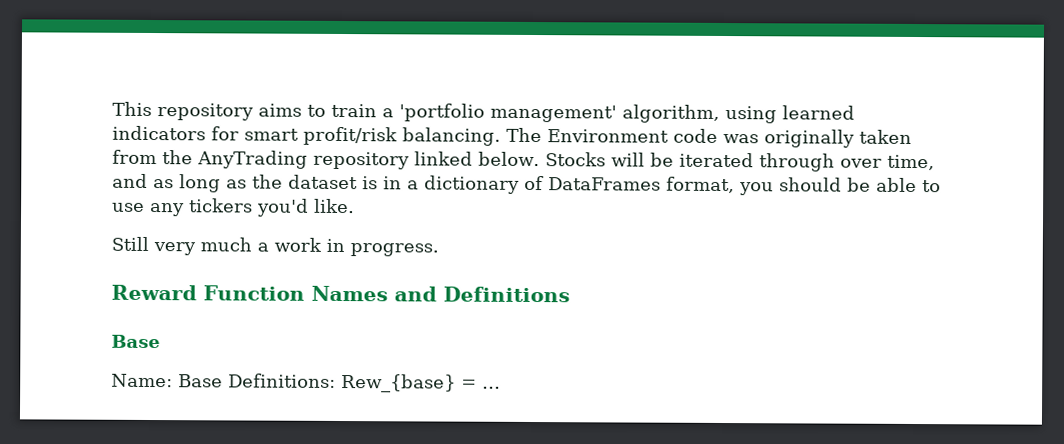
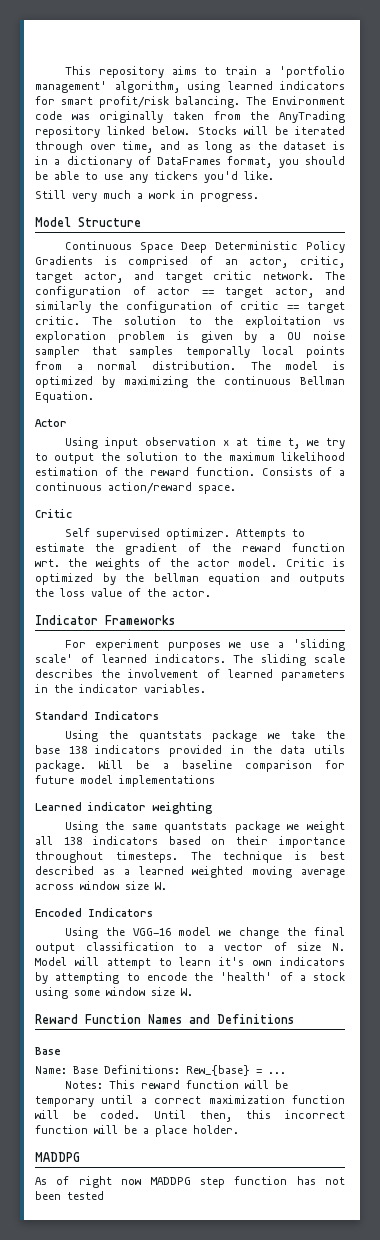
+ Model Structure
+ Continuous Space Deep Deterministic Policy Gradients is comprised of an actor, critic, target actor, and target critic network. The configuration of actor == target actor, and similarly the configuration of critic == target critic. The solution to the exploitation vs exploration problem is given by a OU noise sampler that samples temporally local points from a normal distribution. The model is optimized by maximizing the continuous Bellman Equation.
+ Actor
+ Using input observation x at time t, we try to output the solution to the maximum likelihood estimation of the reward function. Consists of a continuous action/reward space.
+ Critic
+ Self supervised optimizer. Attempts to estimate the gradient of the reward function wrt. the weights of the actor model. Critic is optimized by the bellman equation and outputs the loss value of the actor.
+ Indicator Frameworks
+ For experiment purposes we use a 'sliding scale' of learned indicators. The sliding scale describes the involvement of learned parameters in the indicator variables.
+ Standard Indicators
+ Using the quantstats package we take the base 138 indicators provided in the data utils package. Will be a baseline comparison for future model implementations
+ Learned indicator weighting
+ Using the same quantstats package we weight all 138 indicators based on their importance throughout timesteps. The technique is best described as a learned weighted moving average across window size W.
+ Encoded Indicators
+ Using the VGG-16 model we change the final output classification to a vector of size N. Model will attempt to learn it's own indicators by attempting to encode the 'health' of a stock using some window size W.
+ Notes: This reward function will be temporary until a correct maximization function will be coded. Until then, this incorrect function will be a place holder.
+ MADDPG
+ As of right now MADDPG step function has not been tested

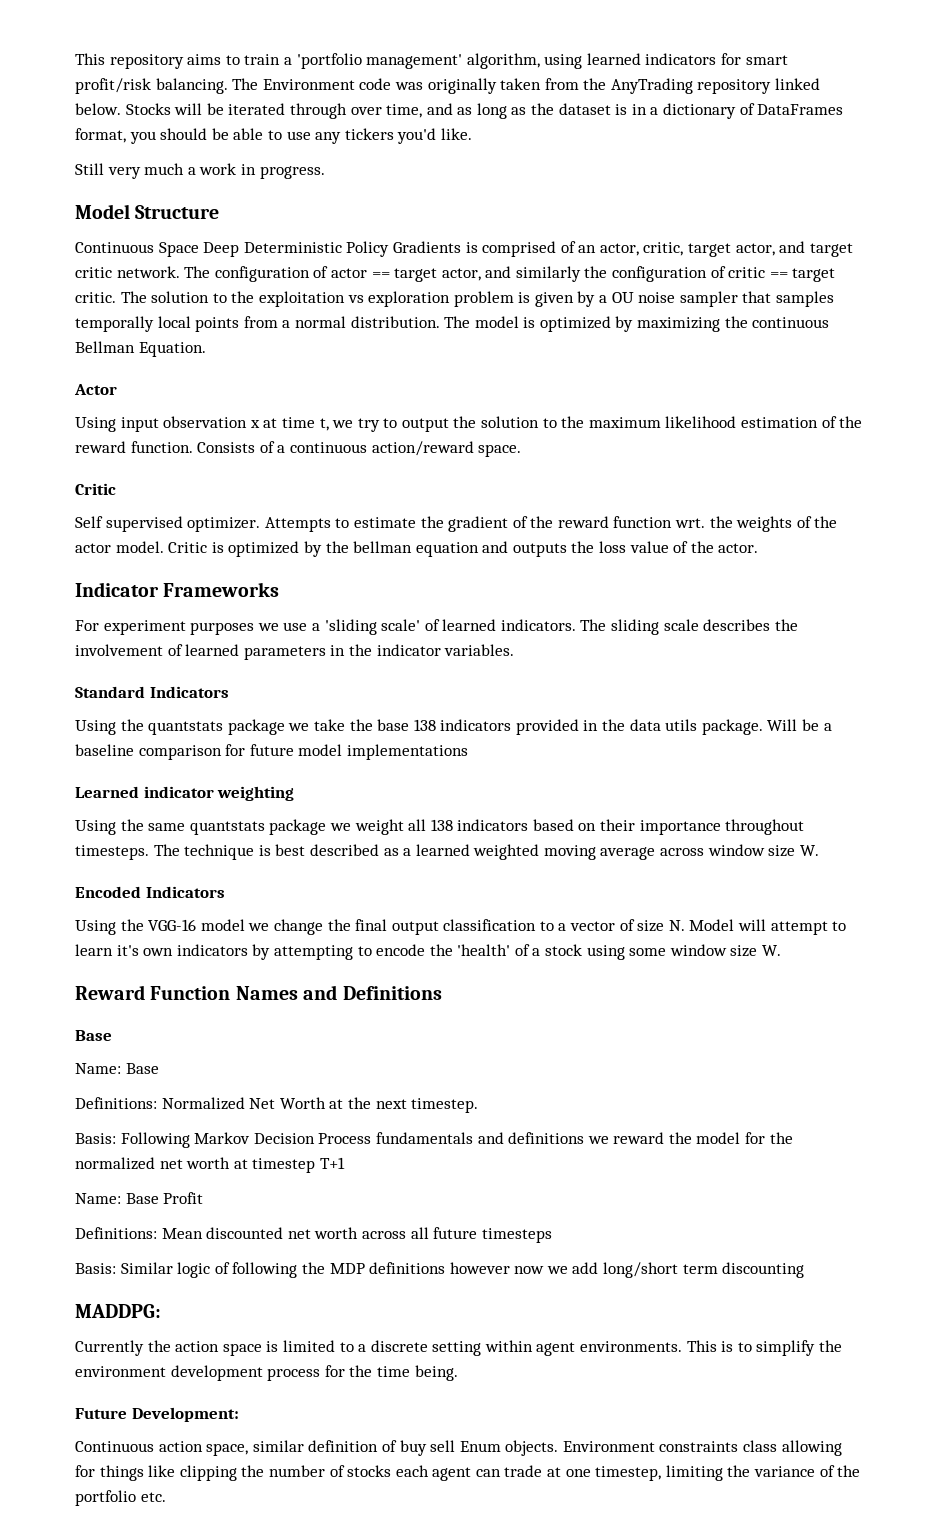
  Reward Function Names and Definitions
  Base
- Name: Base Definitions: Rew_{base} = ...
- Notes: This reward function will be temporary until a correct maximization function will be coded. Until then, this incorrect function will be a place holder.
- MADDPG
- As of right now MADDPG step function has not been tested
+ Name: Base
+ Definitions: Normalized Net Worth at the next timestep.
+ Basis: Following Markov Decision Process fundamentals and definitions we reward the model for the normalized net worth at timestep T+1
+ Name: Base Profit
+ Definitions: Mean discounted net worth across all future timesteps
+ Basis: Similar logic of following the MDP definitions however now we add long/short term discounting
+ MADDPG:
+ Currently the action space is limited to a discrete setting within agent environments. This is to simplify the environment development process for the time being.
+ Future Development:
+ Continuous action space, similar definition of buy sell Enum objects. Environment constraints class allowing for things like clipping the number of stocks each agent can trade at one timestep, limiting the variance of the portfolio etc.

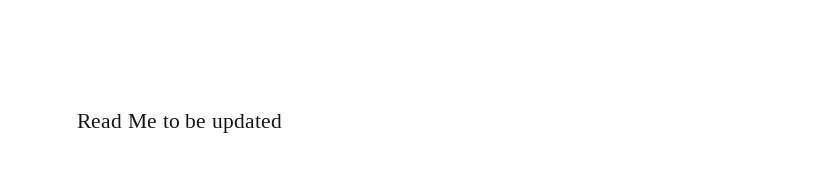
- This repository aims to train a 'portfolio management' algorithm, using learned indicators for smart profit/risk balancing. The Environment code was originally taken from the AnyTrading repository linked below. Stocks will be iterated through over time, and as long as the dataset is in a dictionary of DataFrames format, you should be able to use any tickers you'd like.
- Still very much a work in progress.
- Model Structure
- Continuous Space Deep Deterministic Policy Gradients is comprised of an actor, critic, target actor, and target critic network. The configuration of actor == target actor, and similarly the configuration of critic == target critic. The solution to the exploitation vs exploration problem is given by a OU noise sampler that samples temporally local points from a normal distribution. The model is optimized by maximizing the continuous Bellman Equation.
- Actor
- Using input observation x at time t, we try to output the solution to the maximum likelihood estimation of the reward function. Consists of a continuous action/reward space.
- Critic
- Self supervised optimizer. Attempts to estimate the gradient of the reward function wrt. the weights of the actor model. Critic is optimized by the bellman equation and outputs the loss value of the actor.
- Indicator Frameworks
- For experiment purposes we use a 'sliding scale' of learned indicators. The sliding scale describes the involvement of learned parameters in the indicator variables.
- Standard Indicators
- Using the quantstats package we take the base 138 indicators provided in the data utils package. Will be a baseline comparison for future model implementations
- Learned indicator weighting
- Using the same quantstats package we weight all 138 indicators based on their importance throughout timesteps. The technique is best described as a learned weighted moving average across window size W.
- Encoded Indicators
- Using the VGG-16 model we change the final output classification to a vector of size N. Model will attempt to learn it's own indicators by attempting to encode the 'health' of a stock using some window size W.
- Reward Function Names and Definitions
- Base
- Name: Base
- Definitions: Normalized Net Worth at the next timestep.
- Basis: Following Markov Decision Process fundamentals and definitions we reward the model for the normalized net worth at timestep T+1
- Name: Base Profit
- Definitions: Mean discounted net worth across all future timesteps
- Basis: Similar logic of following the MDP definitions however now we add long/short term discounting
- MADDPG:
- Currently the action space is limited to a discrete setting within agent environments. This is to simplify the environment development process for the time being.
- Future Development:
- Continuous action space, similar definition of buy sell Enum objects. Environment constraints class allowing for things like clipping the number of stocks each agent can trade at one timestep, limiting the variance of the portfolio etc.
+ Read Me to be updated

